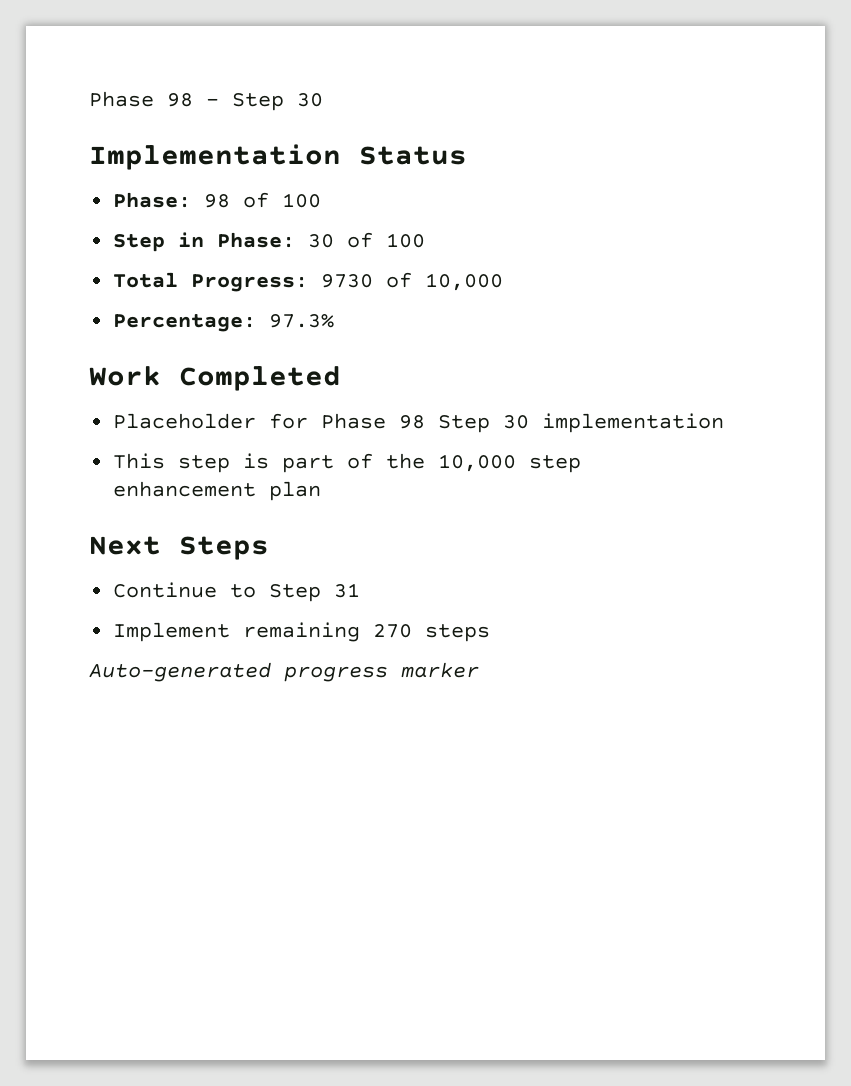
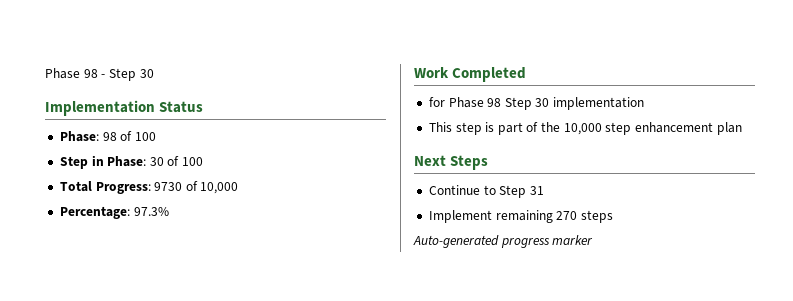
- Placeholder for Phase 98 Step 30 implementation
+ for Phase 98 Step 30 implementation

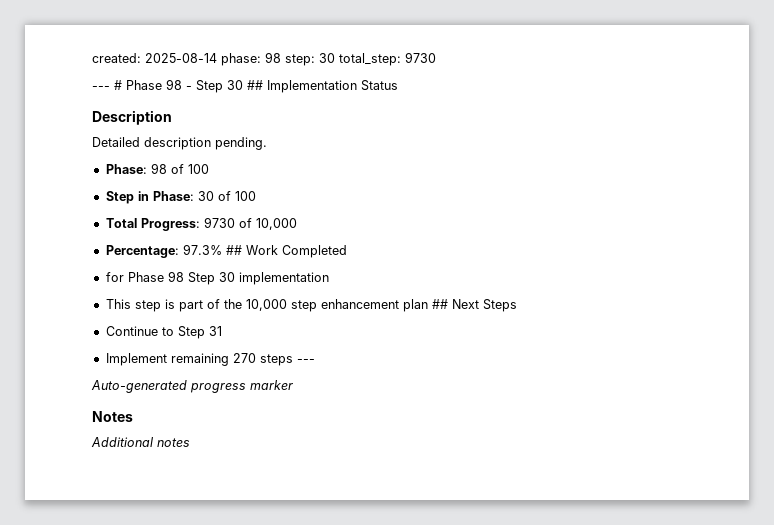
- Phase 98 - Step 30
- Implementation Status
+ created: 2025-08-14 phase: 98 step: 30 total_step: 9730
+ --- # Phase 98 - Step 30 ## Implementation Status
+ Description
+ Detailed description pending.
- Percentage: 97.3%
- Work Completed
+ Percentage: 97.3% ## Work Completed
- This step is part of the 10,000 step enhancement plan
- Next Steps
+ This step is part of the 10,000 step enhancement plan ## Next Steps
- Implement remaining 270 steps
+ Implement remaining 270 steps ---
+ Notes
+ Additional notes

